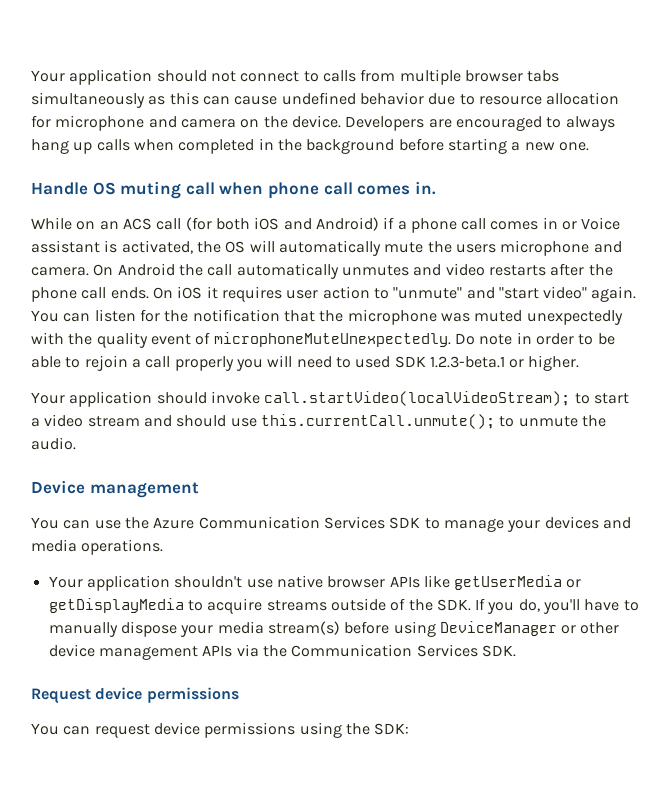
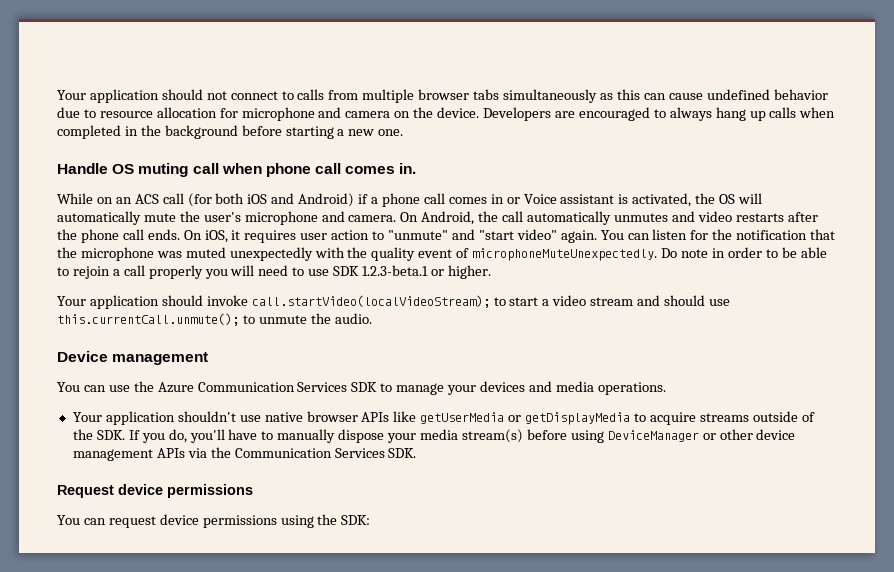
- While on an ACS call (for both iOS and Android) if a phone call comes in or Voice assistant is activated, the OS will automatically mute the users microphone and camera.
+ While on an ACS call (for both iOS and Android) if a phone call comes in or Voice assistant is activated, the OS will automatically mute the user's microphone and camera.
- On Android the call automatically unmutes and video restarts after the phone call ends.
+ On Android, the call automatically unmutes and video restarts after the phone call ends.
- On iOS it requires user action to "unmute" and "start video" again.
+ On iOS, it requires user action to "unmute" and "start video" again.
- Do note in order to be able to rejoin a call properly you will need to used SDK 1.2.3-beta.1 or higher.
+ Do note in order to be able to rejoin a call properly you will need to use SDK 1.2.3-beta.1 or higher.

